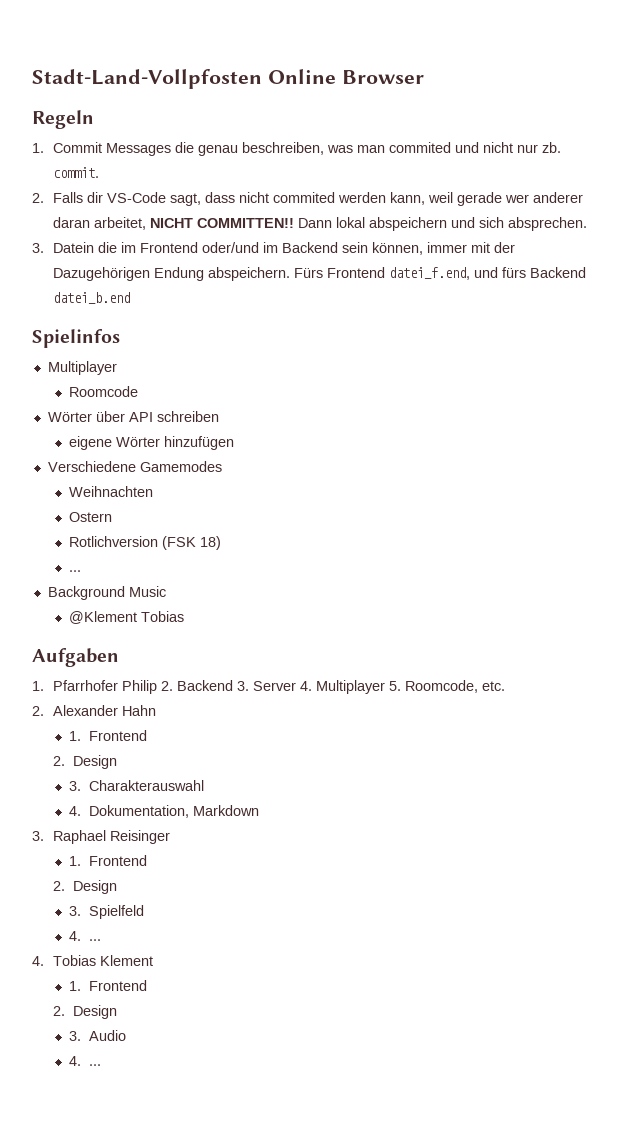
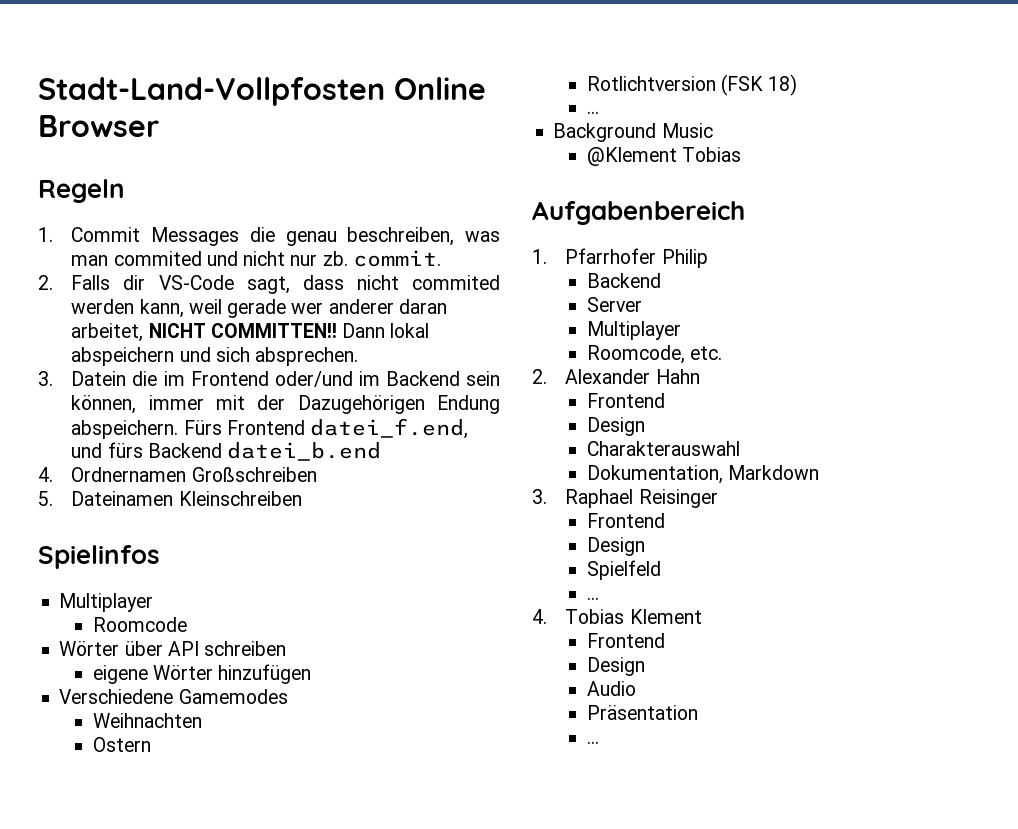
+ 4. Ordnernamen Großschreiben
+ 5. Dateinamen Kleinschreiben
- Rotlichversion (FSK 18)
+ Rotlichtversion (FSK 18)
- Aufgaben
+ Aufgabenbereich
- 1. Pfarrhofer Philip 2. Backend 3. Server 4. Multiplayer 5. Roomcode, etc.
+ 1. Pfarrhofer Philip
+ Backend
+ Server
+ Multiplayer
+ Roomcode, etc.
  2. Alexander Hahn
- 1. Frontend
- 2. Design
- 3. Charakterauswahl
+ Frontend
+ Design
+ Charakterauswahl
- 4. Dokumentation, Markdown
+ Dokumentation, Markdown
  3. Raphael Reisinger
- 1. Frontend
- 2. Design
- 3. Spielfeld
- 4. ...
+ Frontend
+ Design
+ Spielfeld
+ ...
  4. Tobias Klement
- 1. Frontend
- 2. Design
- 3. Audio
- 4. ...
+ Frontend
+ Design
+ Audio
+ Präsentation
+ ...

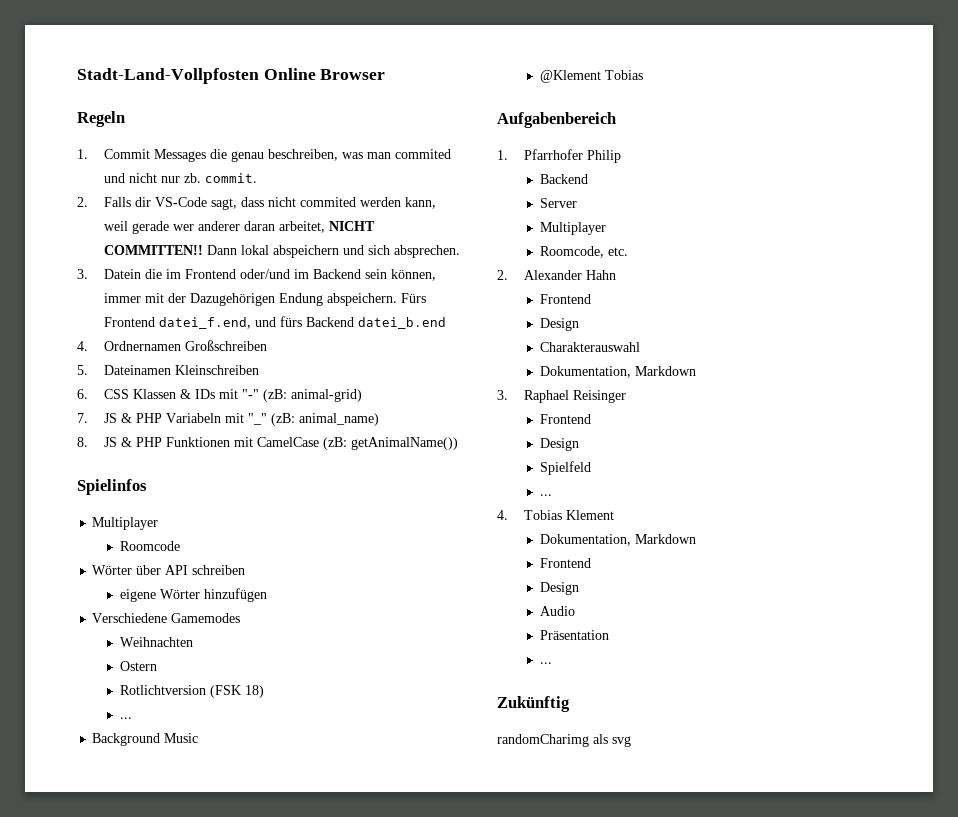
+ 6. CSS Klassen & IDs mit "-" (zB: animal-grid)
+ 7. JS & PHP Variabeln mit "_" (zB: animal_name)
+ 8. JS & PHP Funktionen mit CamelCase (zB: getAnimalName())
  4. Tobias Klement
+ Dokumentation, Markdown
+ Zukünftig
+ randomCharimg als svg

